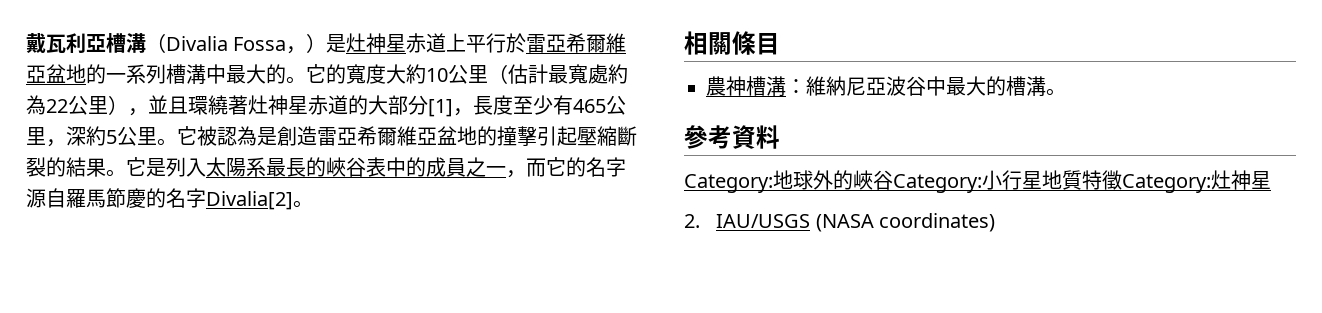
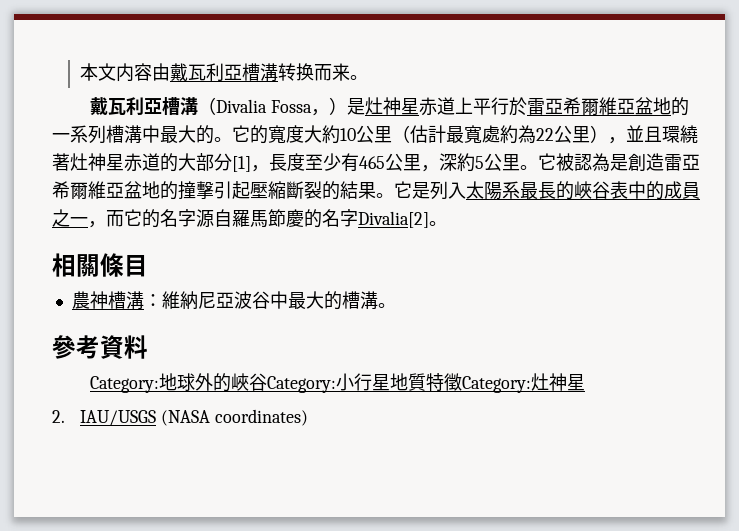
+ 本文内容由戴瓦利亞槽溝转换而来。

